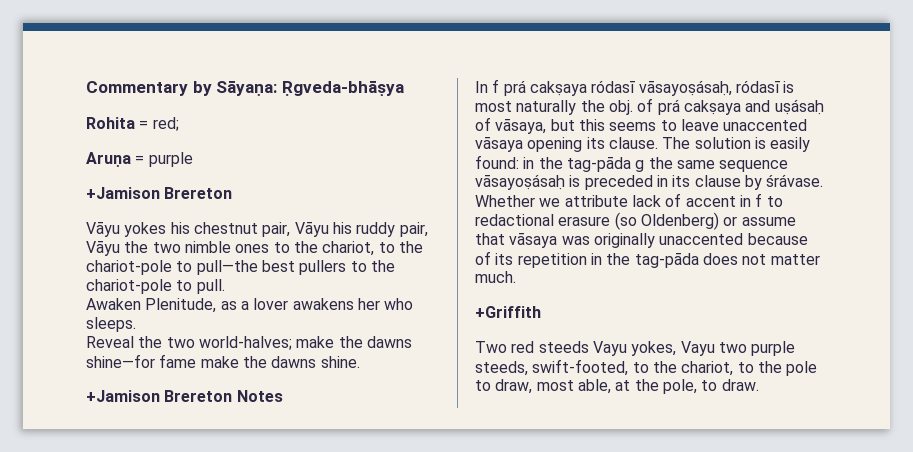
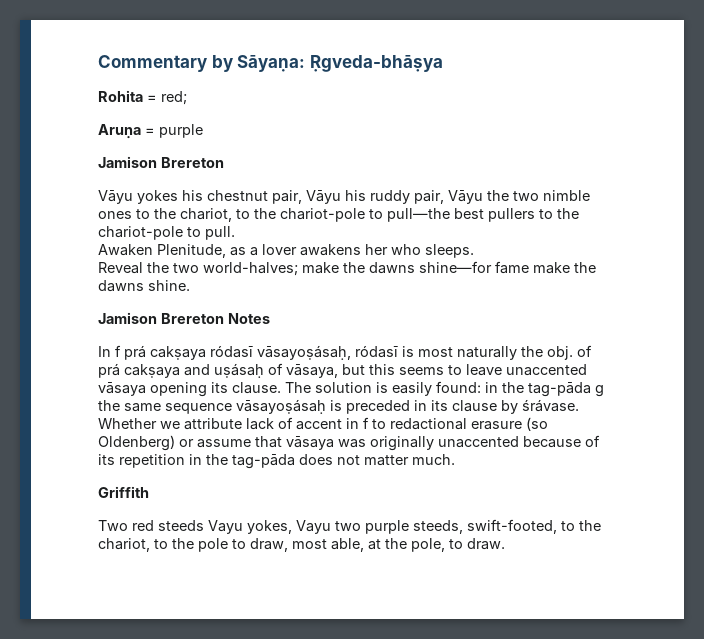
  Aruṇa = purple
- +Jamison Brereton
+ Jamison Brereton
- +Jamison Brereton Notes
+ Jamison Brereton Notes
- +Griffith
+ Griffith

